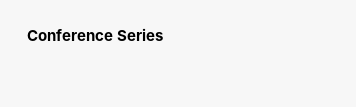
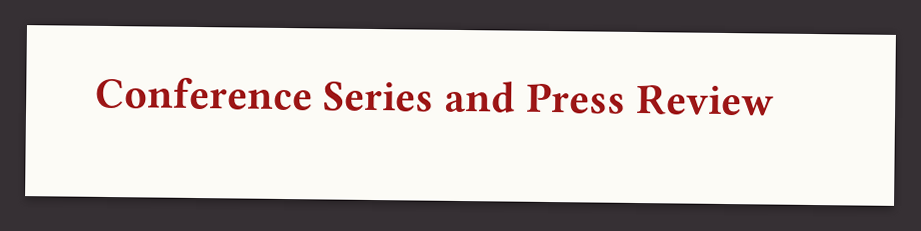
- Conference Series
+ Conference Series and Press Review

